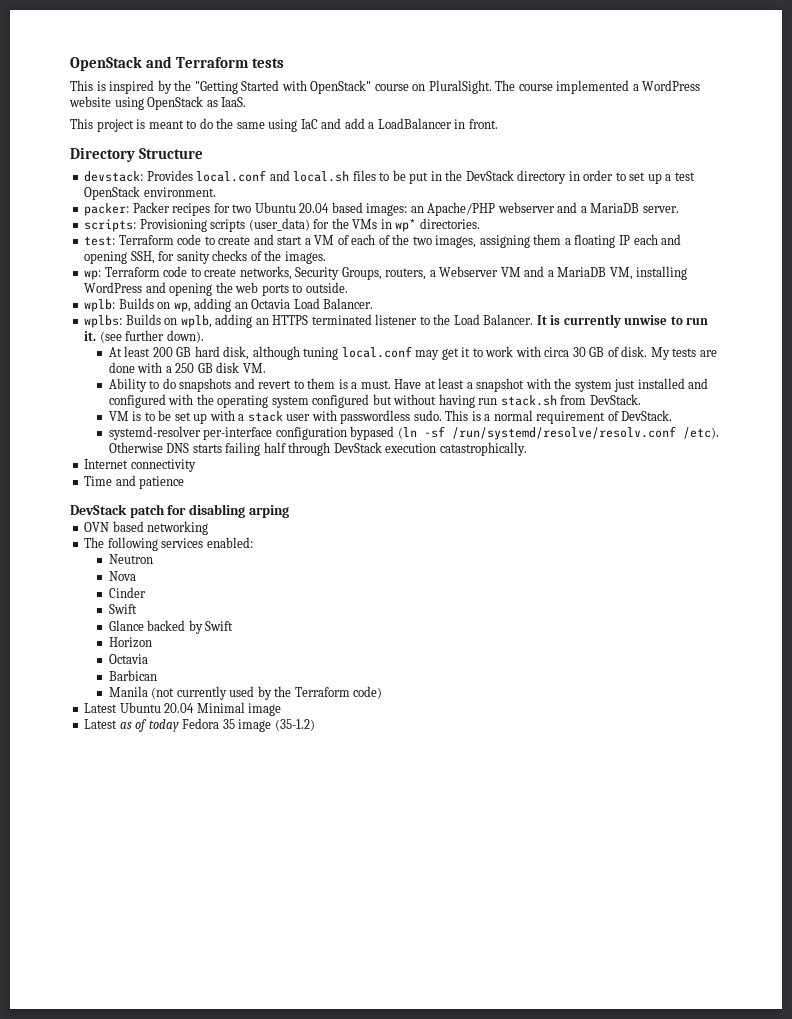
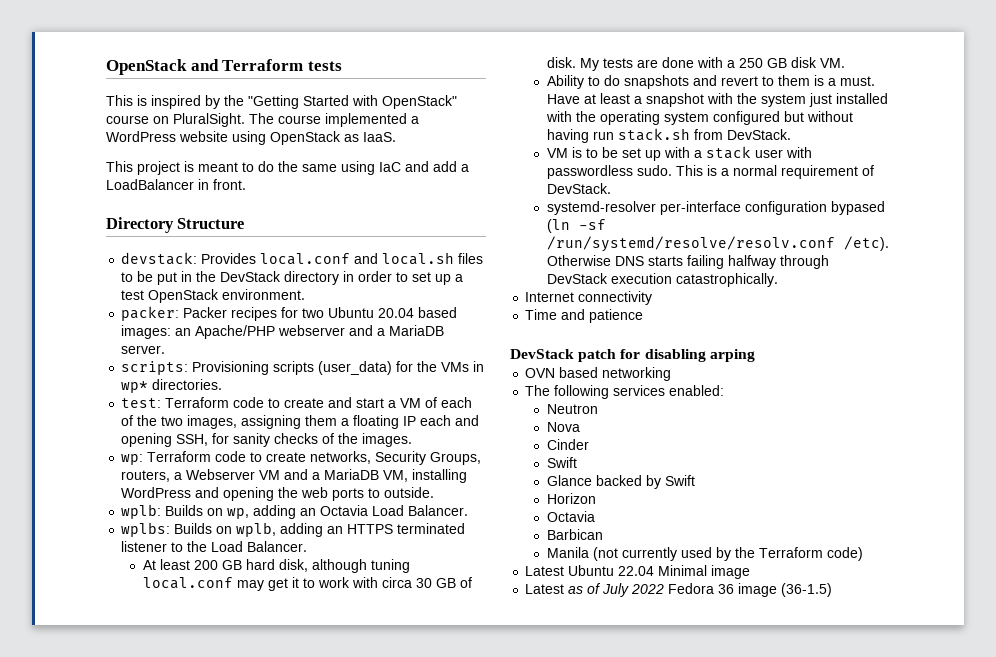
- It is currently unwise to run it. (see further down).
- Have at least a snapshot with the system just installed and configured with the operating system configured but without having run stack.sh from DevStack.
+ Have at least a snapshot with the system just installed with the operating system configured but without having run stack.sh from DevStack.
- Otherwise DNS starts failing half through DevStack execution catastrophically.
+ Otherwise DNS starts failing halfway through DevStack execution catastrophically.
- Latest Ubuntu 20.04 Minimal image
+ Latest Ubuntu 22.04 Minimal image
- Latest as of today Fedora 35 image (35-1.2)
+ Latest as of July 2022 Fedora 36 image (36-1.5)

